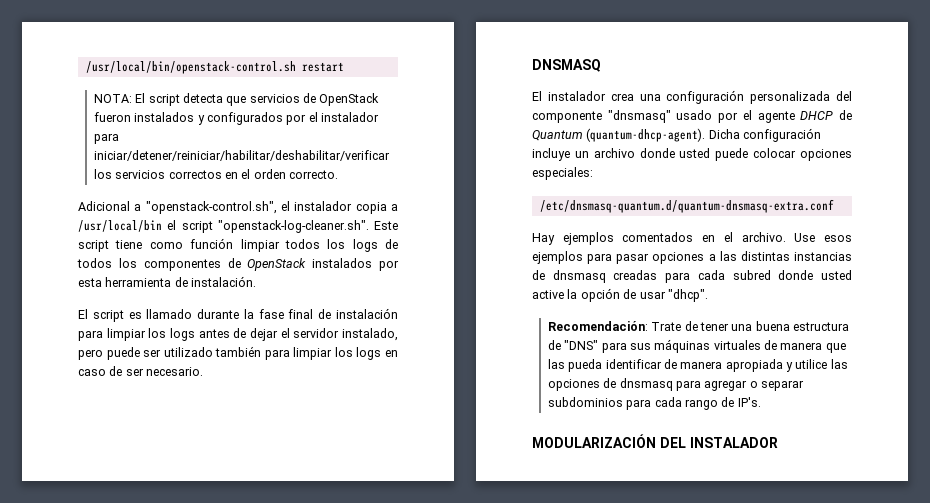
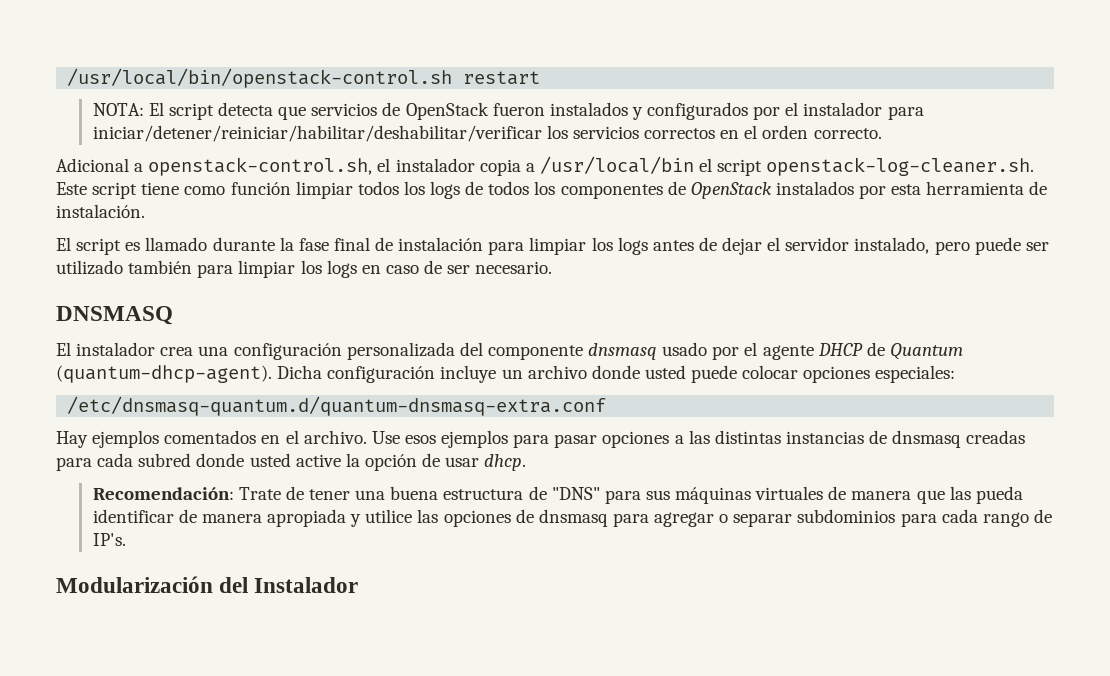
- Adicional a "openstack-control.sh", el instalador copia a /usr/local/bin el script "openstack-log-cleaner.sh". Este script tiene como función limpiar todos los logs de todos los componentes de OpenStack instalados por esta herramienta de instalación.
+ Adicional a openstack-control.sh, el instalador copia a /usr/local/bin el script openstack-log-cleaner.sh. Este script tiene como función limpiar todos los logs de todos los componentes de OpenStack instalados por esta herramienta de instalación.
- El instalador crea una configuración personalizada del componente "dnsmasq" usado por el agente DHCP de Quantum (quantum-dhcp-agent).
+ El instalador crea una configuración personalizada del componente dnsmasq usado por el agente DHCP de Quantum (quantum-dhcp-agent).
- Use esos ejemplos para pasar opciones a las distintas instancias de dnsmasq creadas para cada subred donde usted active la opción de usar "dhcp".
+ Use esos ejemplos para pasar opciones a las distintas instancias de dnsmasq creadas para cada subred donde usted active la opción de usar dhcp.
- MODULARIZACIÓN DEL INSTALADOR
+ Modularización del Instalador

